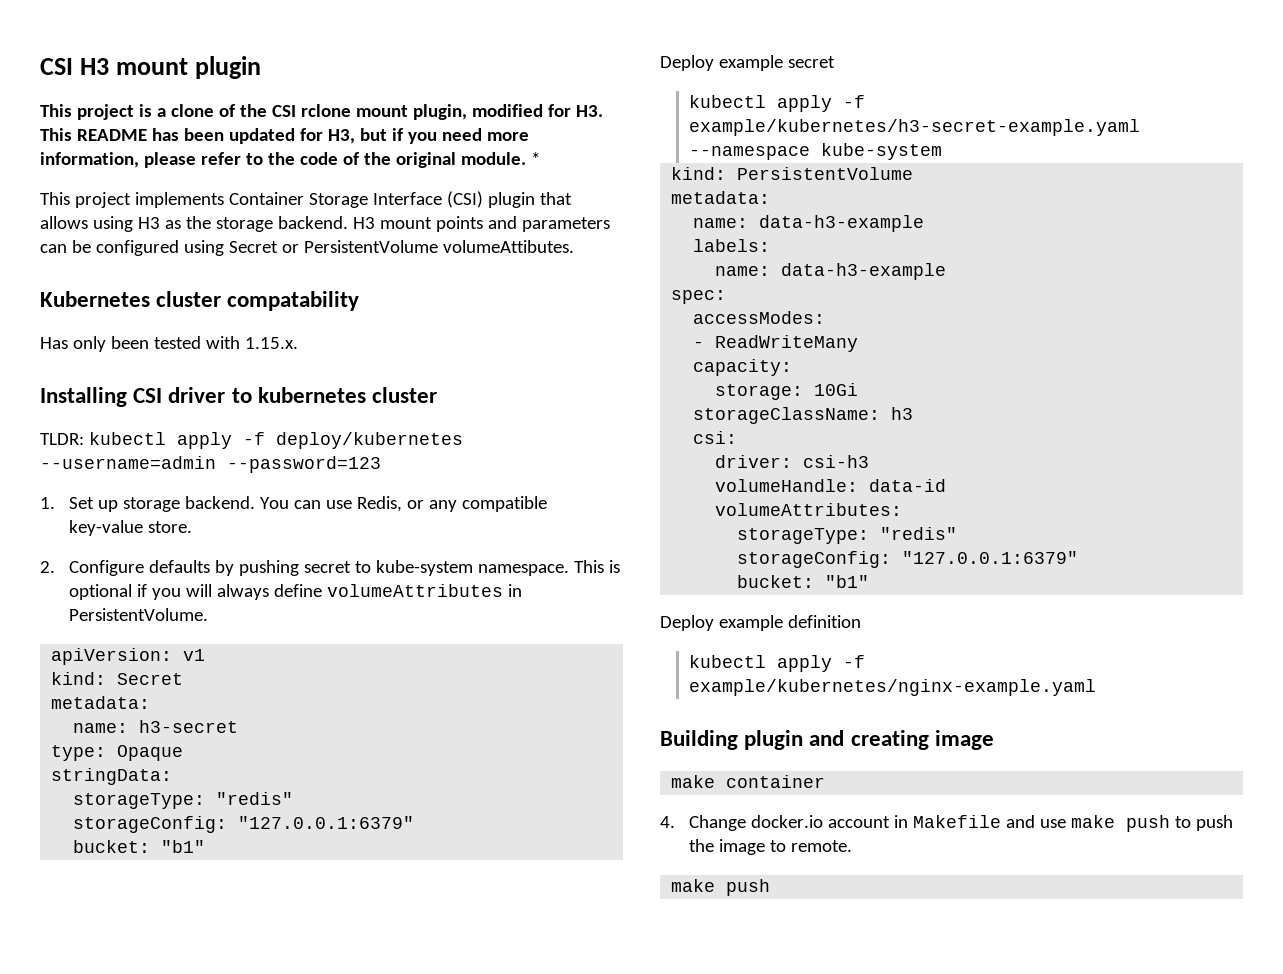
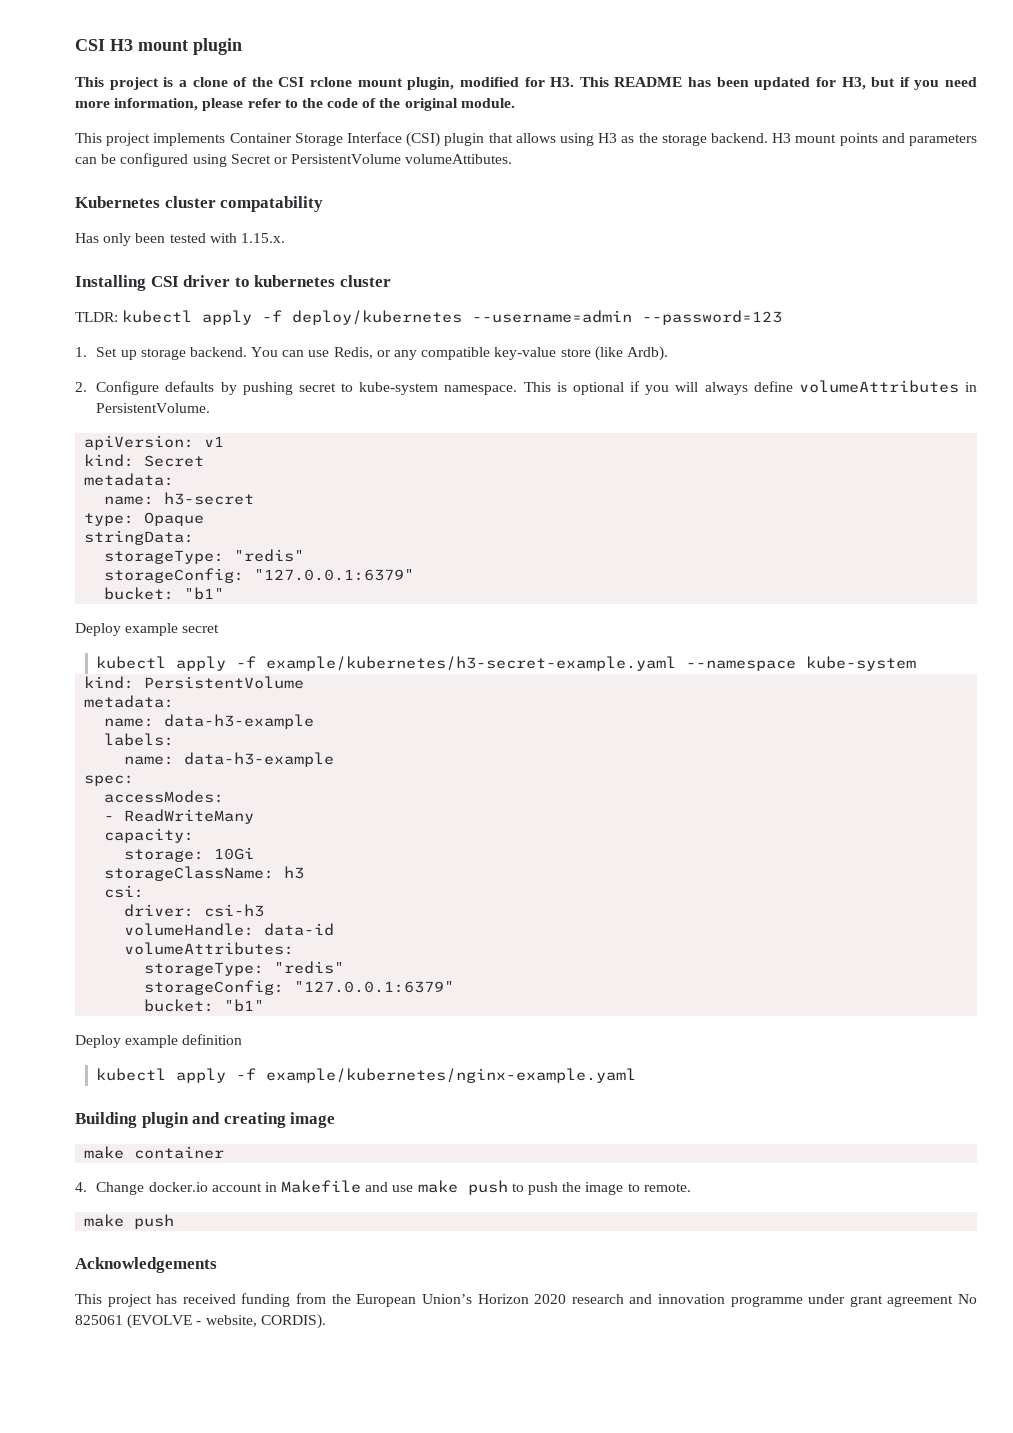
- *
- You can use Redis, or any compatible key-value store.
+ You can use Redis, or any compatible key-value store (like Ardb).
+ Acknowledgements
+ This project has received funding from the European Union’s Horizon 2020 research and innovation programme under grant agreement No 825061 (EVOLVE - website, CORDIS).

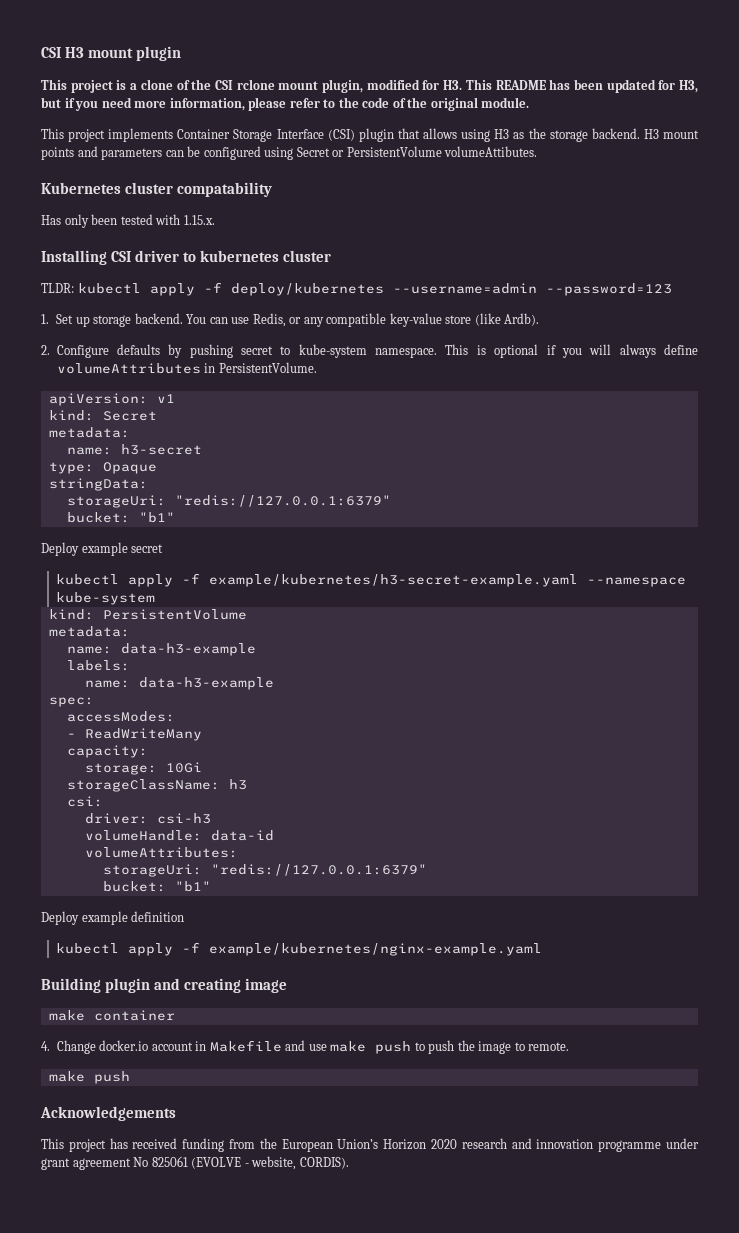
  stringData:
- storageType: "redis"
- storageConfig: "127.0.0.1:6379"
+ storageUri: "redis://127.0.0.1:6379"
  volumeAttributes:
- storageType: "redis"
- storageConfig: "127.0.0.1:6379"
+ storageUri: "redis://127.0.0.1:6379"

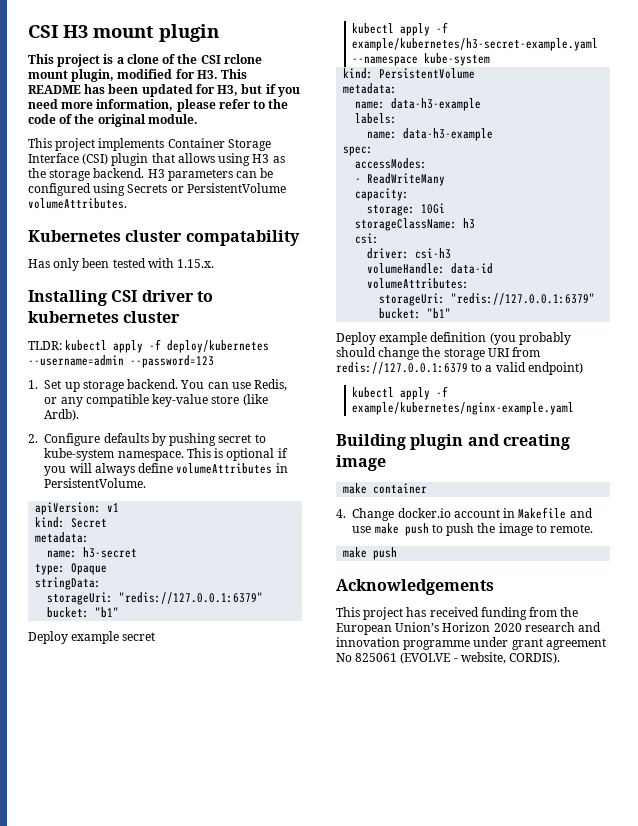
- H3 mount points and parameters can be configured using Secret or PersistentVolume volumeAttibutes.
+ H3 parameters can be configured using Secrets or PersistentVolume volumeAttributes.
- Deploy example definition
+ Deploy example definition (you probably should change the storage URI from redis://127.0.0.1:6379 to a valid endpoint)

